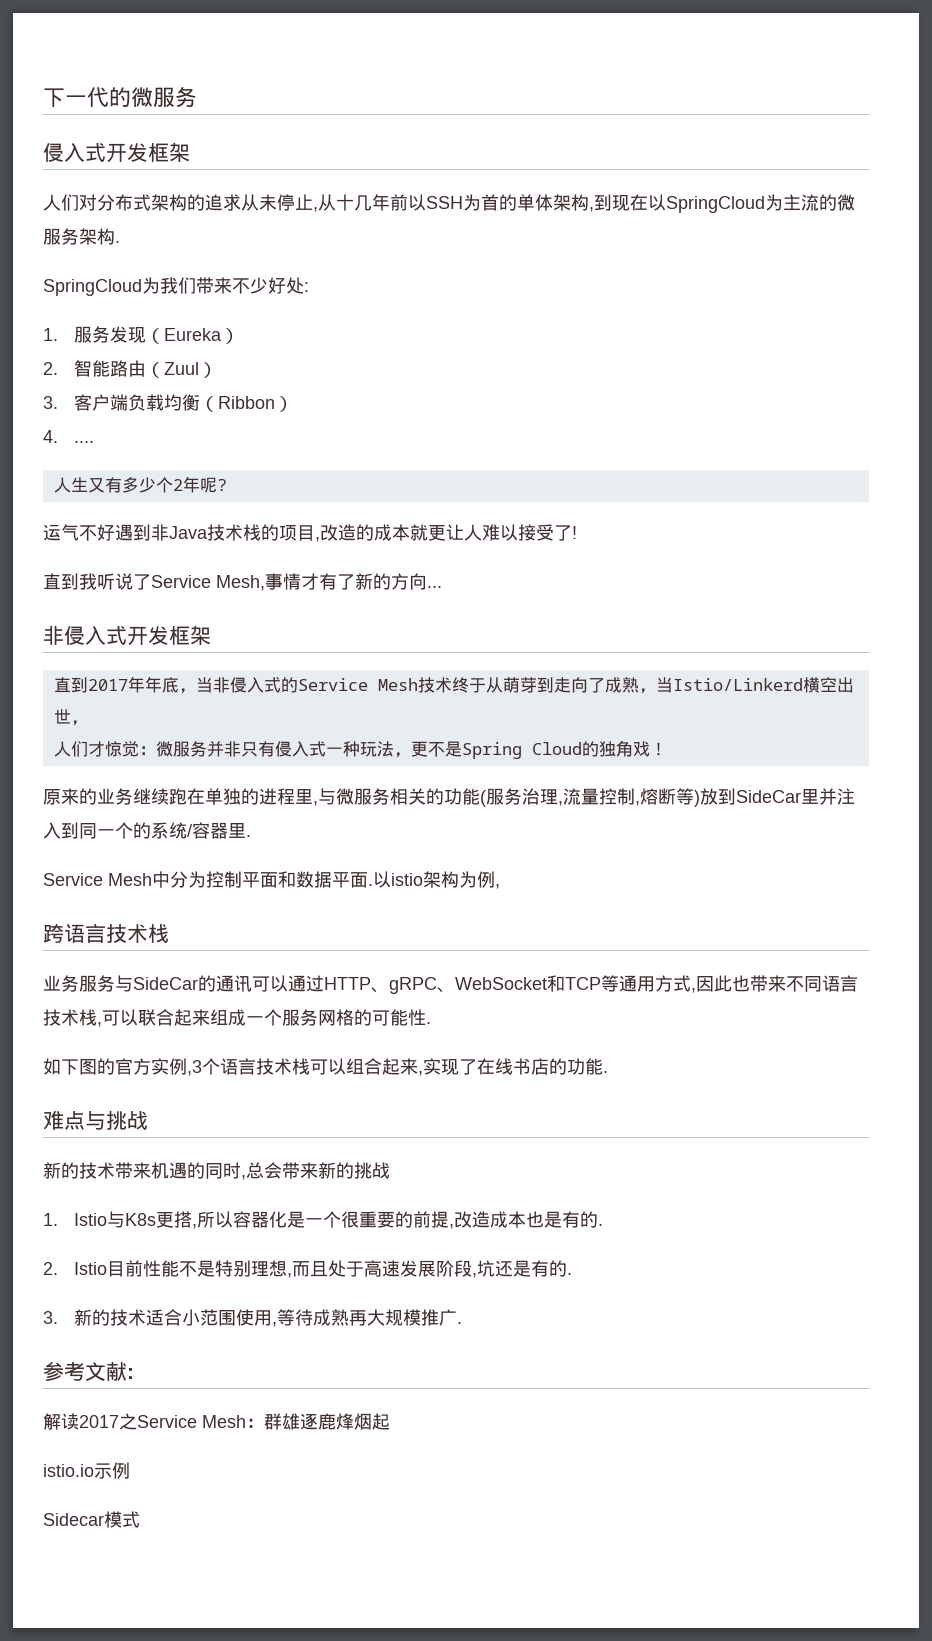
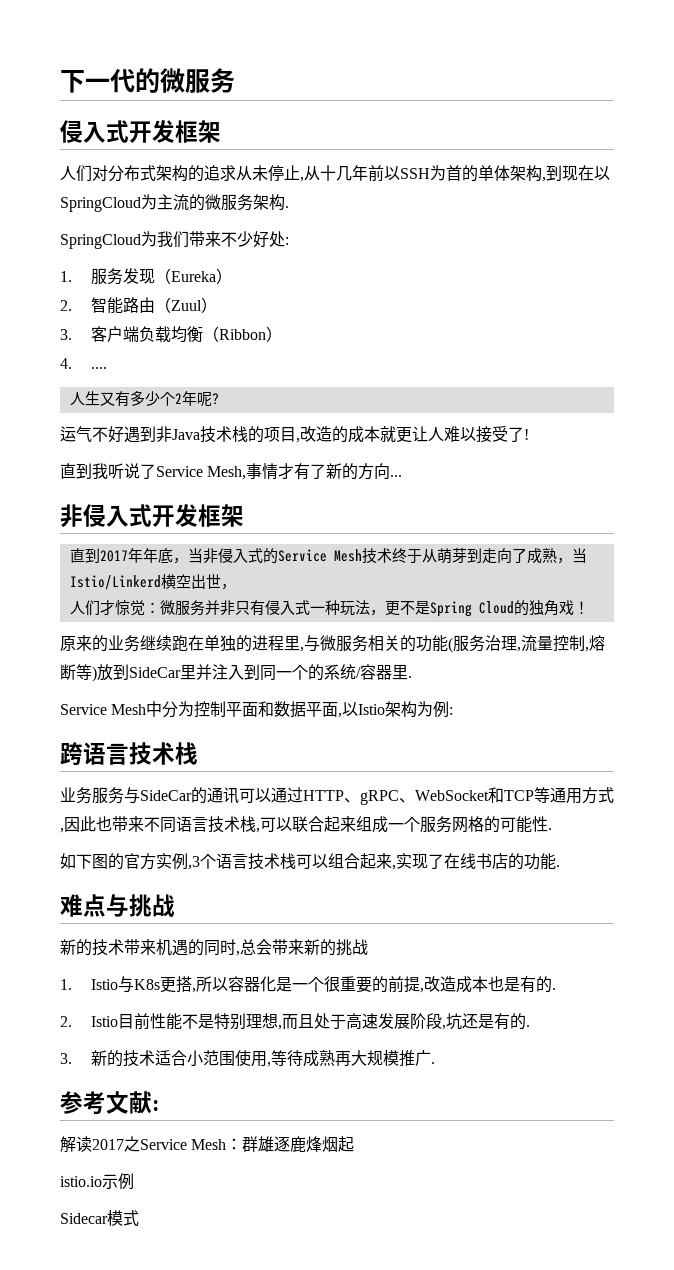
- Service Mesh中分为控制平面和数据平面.以istio架构为例,
+ Service Mesh中分为控制平面和数据平面,以Istio架构为例:

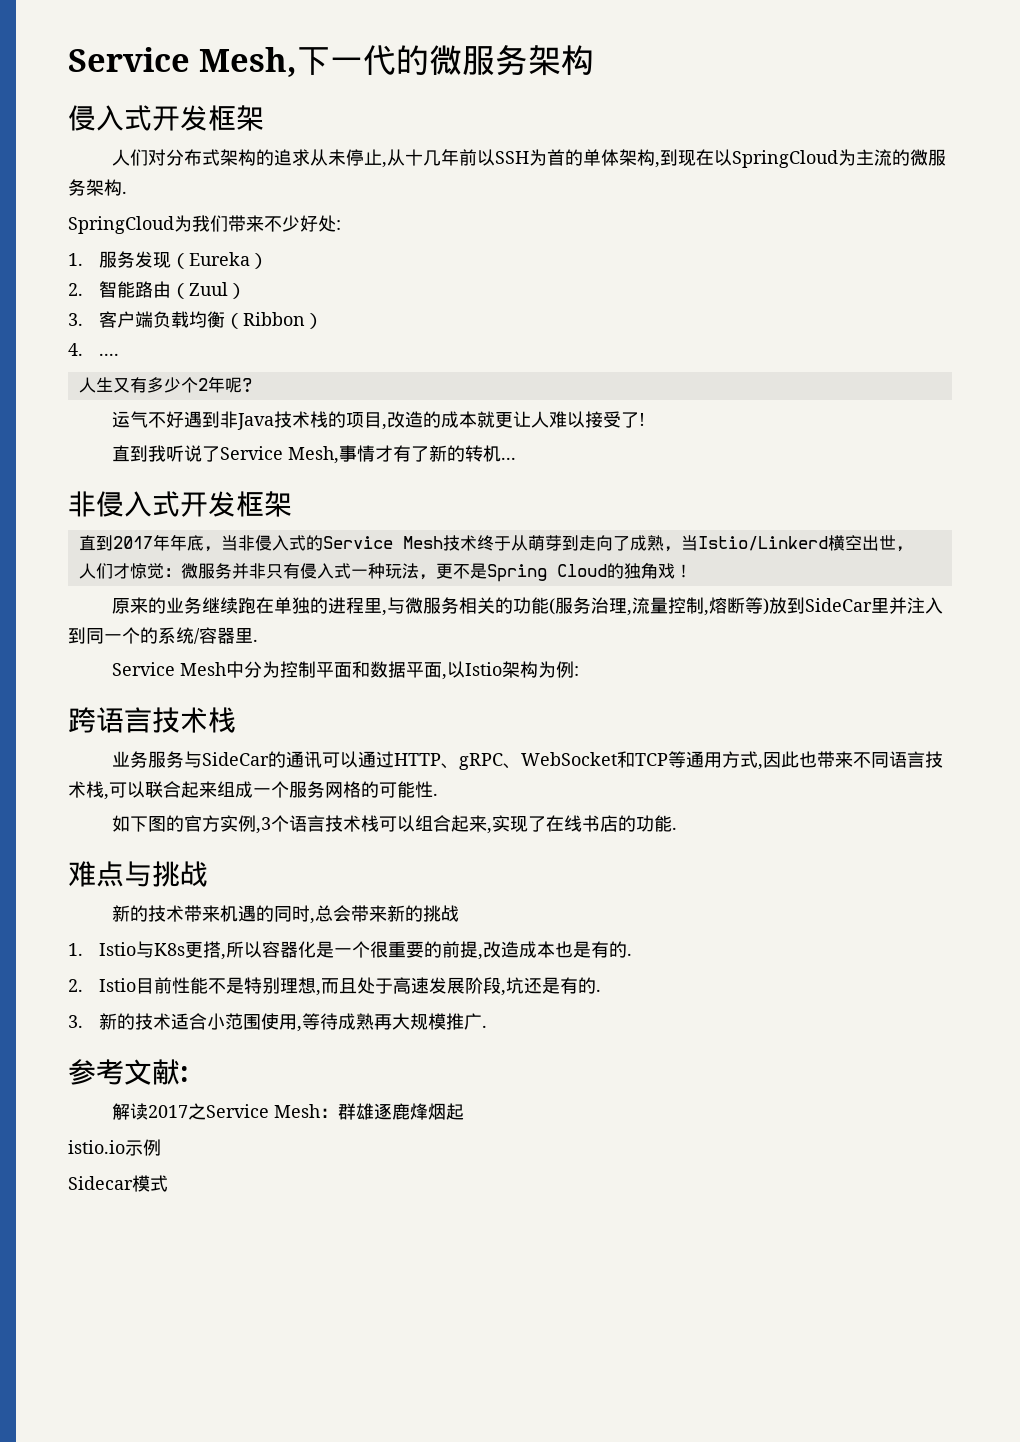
- 下一代的微服务
+ Service Mesh,下一代的微服务架构
- 直到我听说了Service Mesh,事情才有了新的方向...
+ 直到我听说了Service Mesh,事情才有了新的转机...

